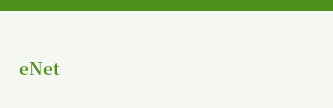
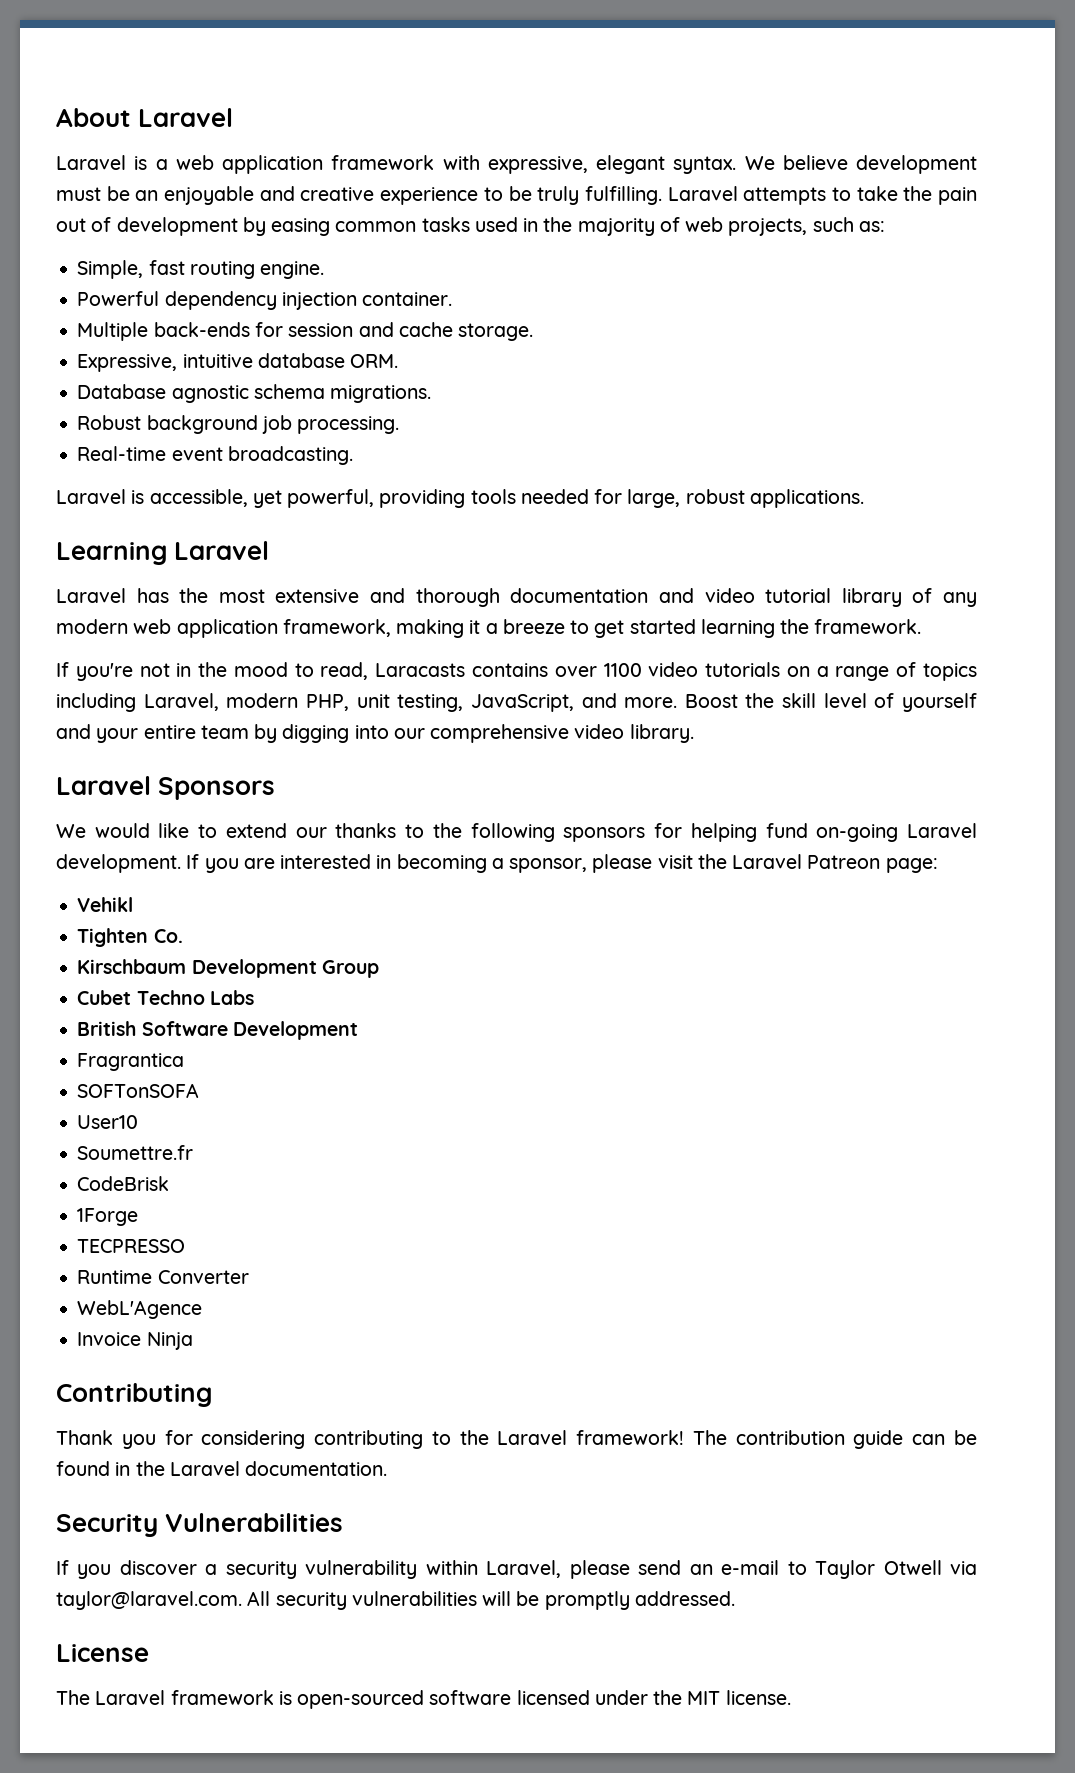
- eNet
+ About Laravel
+ Laravel is a web application framework with expressive, elegant syntax. We believe development must be an enjoyable and creative experience to be truly fulfilling. Laravel attempts to take the pain out of development by easing common tasks used in the majority of web projects, such as:
+ Simple, fast routing engine.
+ Powerful dependency injection container.
+ Multiple back-ends for session and cache storage.
+ Expressive, intuitive database ORM.
+ Database agnostic schema migrations.
+ Robust background job processing.
+ Real-time event broadcasting.
+ Laravel is accessible, yet powerful, providing tools needed for large, robust applications.
+ Learning Laravel
+ Laravel has the most extensive and thorough documentation and video tutorial library of any modern web application framework, making it a breeze to get started learning the framework.
+ If you're not in the mood to read, Laracasts contains over 1100 video tutorials on a range of topics including Laravel, modern PHP, unit testing, JavaScript, and more. Boost the skill level of yourself and your entire team by digging into our comprehensive video library.
+ Laravel Sponsors
+ We would like to extend our thanks to the following sponsors for helping fund on-going Laravel development. If you are interested in becoming a sponsor, please visit the Laravel Patreon page:
+ Vehikl
+ Tighten Co.
+ Kirschbaum Development Group
+ Cubet Techno Labs
+ British Software Development
+ Fragrantica
+ SOFTonSOFA
+ User10
+ Soumettre.fr
+ CodeBrisk
+ 1Forge
+ TECPRESSO
+ Runtime Converter
+ WebL'Agence
+ Invoice Ninja
+ Contributing
+ Thank you for considering contributing to the Laravel framework! The contribution guide can be found in the Laravel documentation.
+ Security Vulnerabilities
+ If you discover a security vulnerability within Laravel, please send an e-mail to Taylor Otwell via taylor@laravel.com. All security vulnerabilities will be promptly addressed.
+ License
+ The Laravel framework is open-sourced software licensed under the MIT license.

